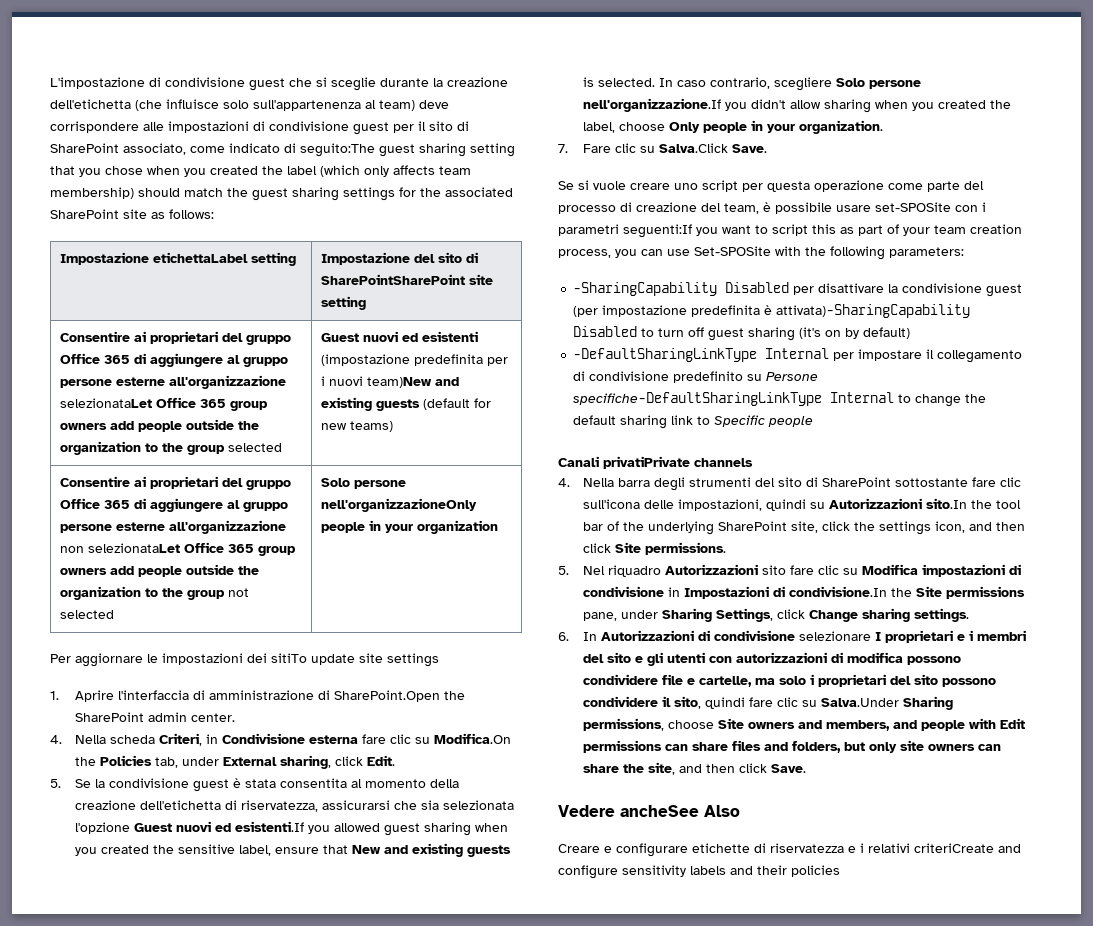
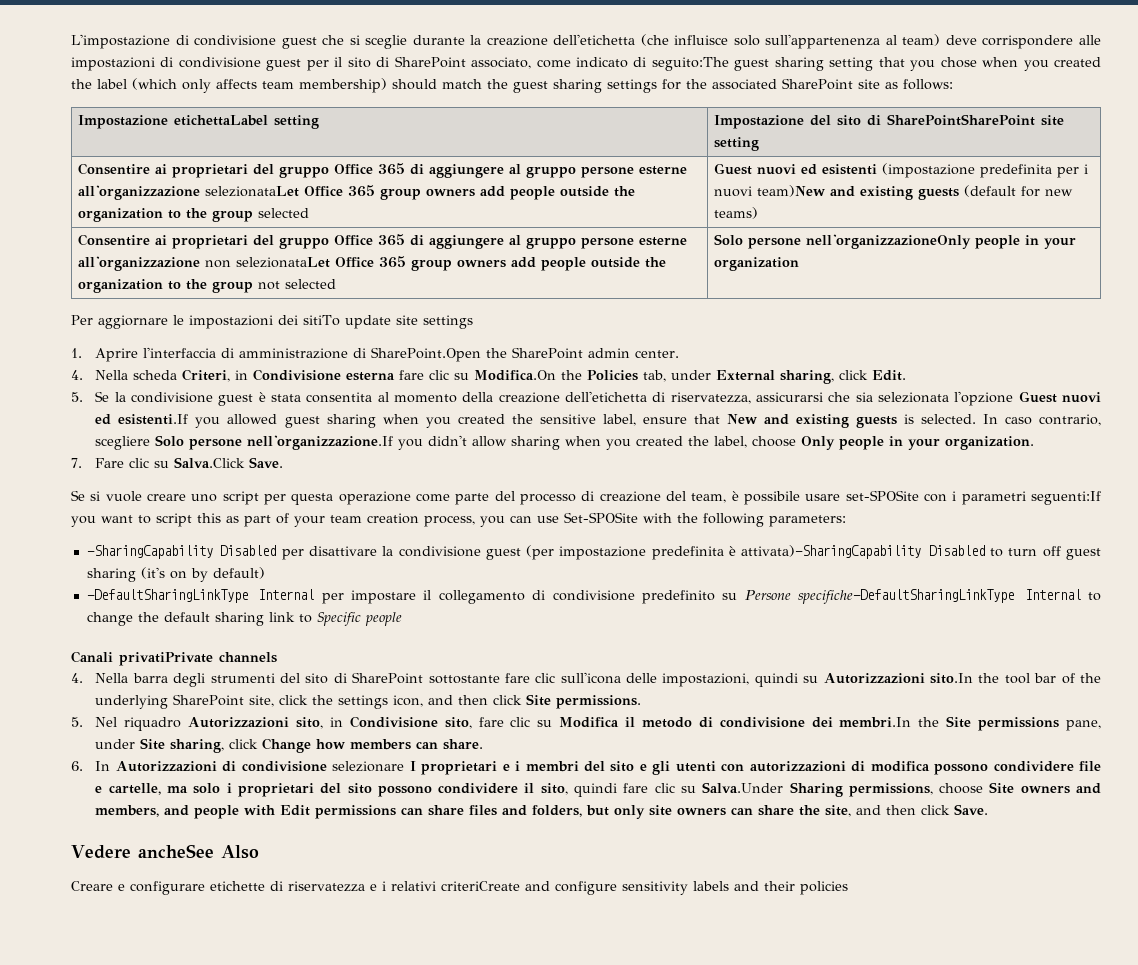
- 5. Nel riquadro Autorizzazioni sito fare clic su Modifica impostazioni di condivisione in Impostazioni di condivisione.In the Site permissions pane, under Sharing Settings, click Change sharing settings.
+ 5. Nel riquadro Autorizzazioni sito, in Condivisione sito, fare clic su Modifica il metodo di condivisione dei membri.In the Site permissions pane, under Site sharing, click Change how members can share.

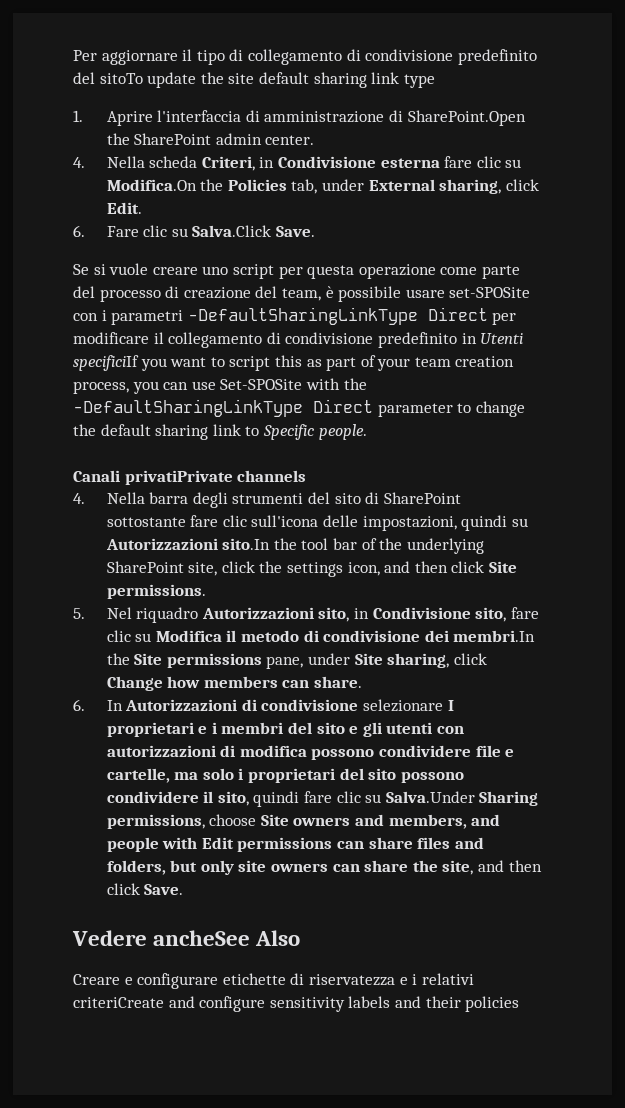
- L'impostazione di condivisione guest che si sceglie durante la creazione dell'etichetta (che influisce solo sull'appartenenza al team) deve corrispondere alle impostazioni di condivisione guest per il sito di SharePoint associato, come indicato di seguito:The guest sharing setting that you chose when you created the label (which only affects team membership) should match the guest sharing settings for the associated SharePoint site as follows:
- Impostazione etichettaLabel setting | Impostazione del sito di SharePointSharePoint site setting
- Consentire ai proprietari del gruppo Office 365 di aggiungere al gruppo persone esterne all'organizzazione selezionataLet Office 365 group owners add people outside the organization to the group selected | Guest nuovi ed esistenti (impostazione predefinita per i nuovi team)New and existing guests (default for new teams)
- Consentire ai proprietari del gruppo Office 365 di aggiungere al gruppo persone esterne all'organizzazione non selezionataLet Office 365 group owners add people outside the organization to the group not selected | Solo persone nell'organizzazioneOnly people in your organization
- Per aggiornare le impostazioni dei sitiTo update site settings
+ Per aggiornare il tipo di collegamento di condivisione predefinito del sitoTo update the site default sharing link type
- 5. Se la condivisione guest è stata consentita al momento della creazione dell'etichetta di riservatezza, assicurarsi che sia selezionata l'opzione Guest nuovi ed esistenti.If you allowed guest sharing when you created the sensitive label, ensure that New and existing guests is selected. In caso contrario, scegliere Solo persone nell'organizzazione.If you didn't allow sharing when you created the label, choose Only people in your organization.
- 7. Fare clic su Salva.Click Save.
+ 6. Fare clic su Salva.Click Save.
- Se si vuole creare uno script per questa operazione come parte del processo di creazione del team, è possibile usare set-SPOSite con i parametri seguenti:If you want to script this as part of your team creation process, you can use Set-SPOSite with the following parameters:
- -SharingCapability Disabled per disattivare la condivisione guest (per impostazione predefinita è attivata)-SharingCapability Disabled to turn off guest sharing (it's on by default)
- -DefaultSharingLinkType Internal per impostare il collegamento di condivisione predefinito su Persone specifiche-DefaultSharingLinkType Internal to change the default sharing link to Specific people
+ Se si vuole creare uno script per questa operazione come parte del processo di creazione del team, è possibile usare set-SPOSite con i parametri -DefaultSharingLinkType Direct per modificare il collegamento di condivisione predefinito in Utenti specificiIf you want to script this as part of your team creation process, you can use Set-SPOSite with the -DefaultSharingLinkType Direct parameter to change the default sharing link to Specific people.

